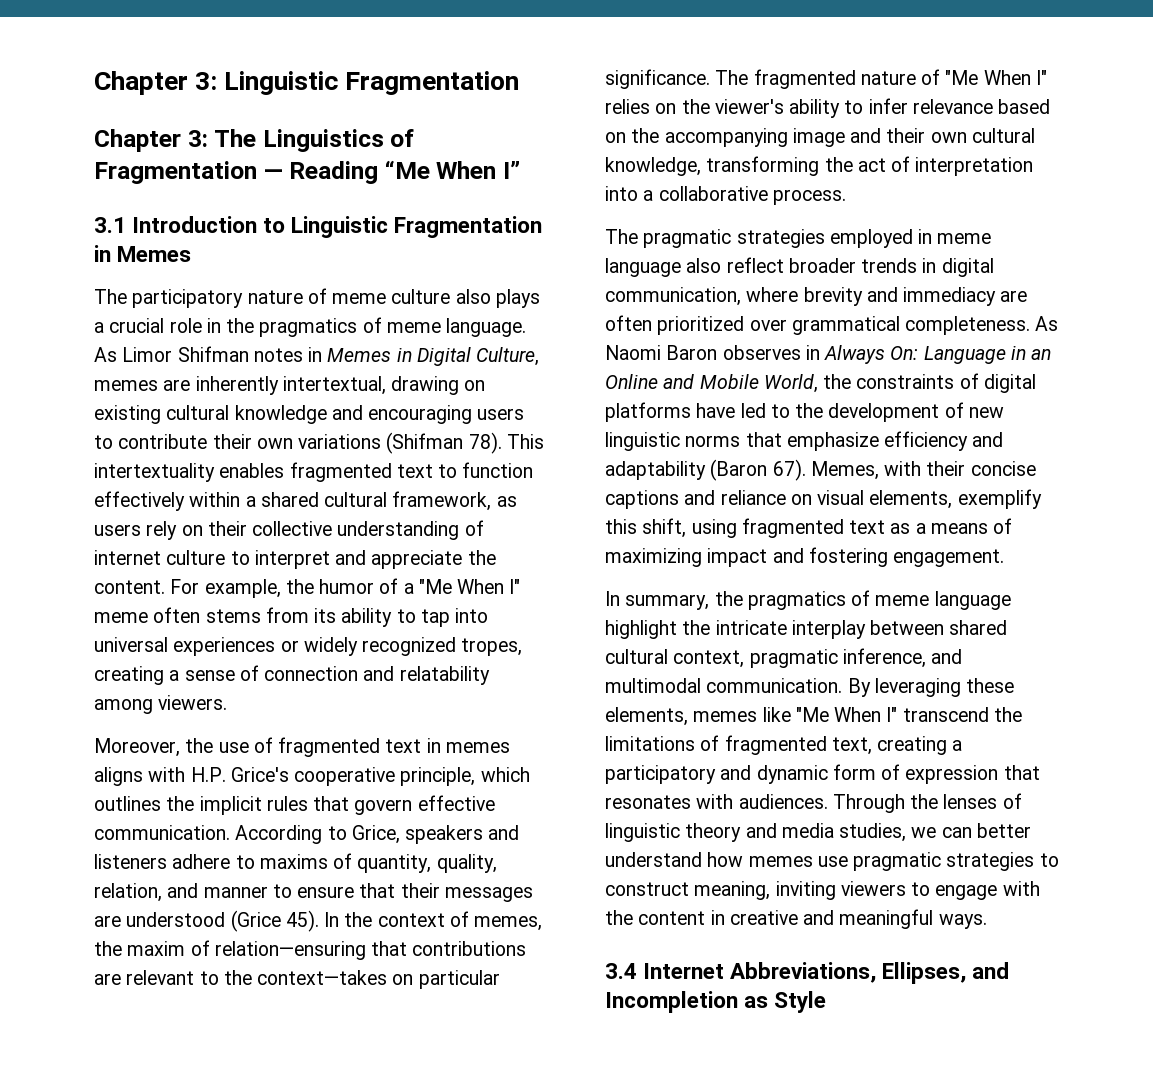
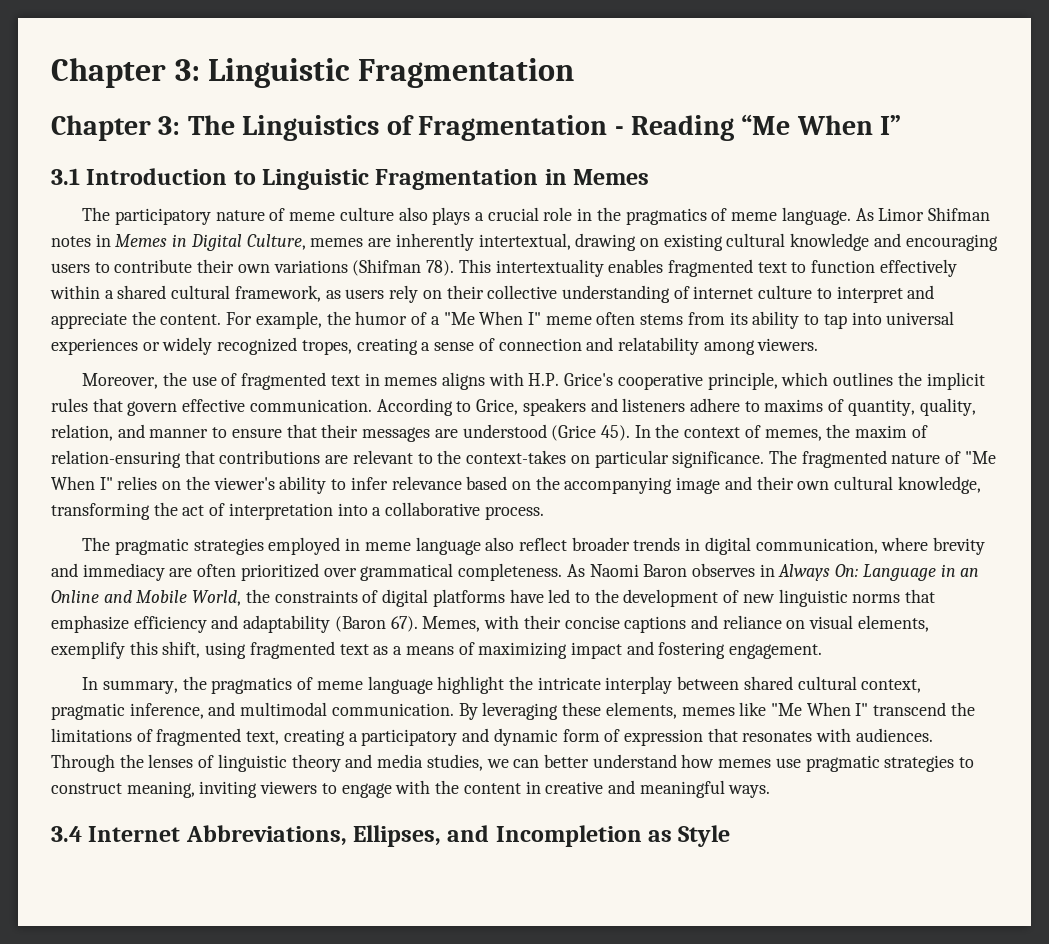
- Chapter 3: The Linguistics of Fragmentation — Reading “Me When I”
+ Chapter 3: The Linguistics of Fragmentation - Reading “Me When I”
- In the context of memes, the maxim of relation—ensuring that contributions are relevant to the context—takes on particular significance.
+ In the context of memes, the maxim of relation-ensuring that contributions are relevant to the context-takes on particular significance.

